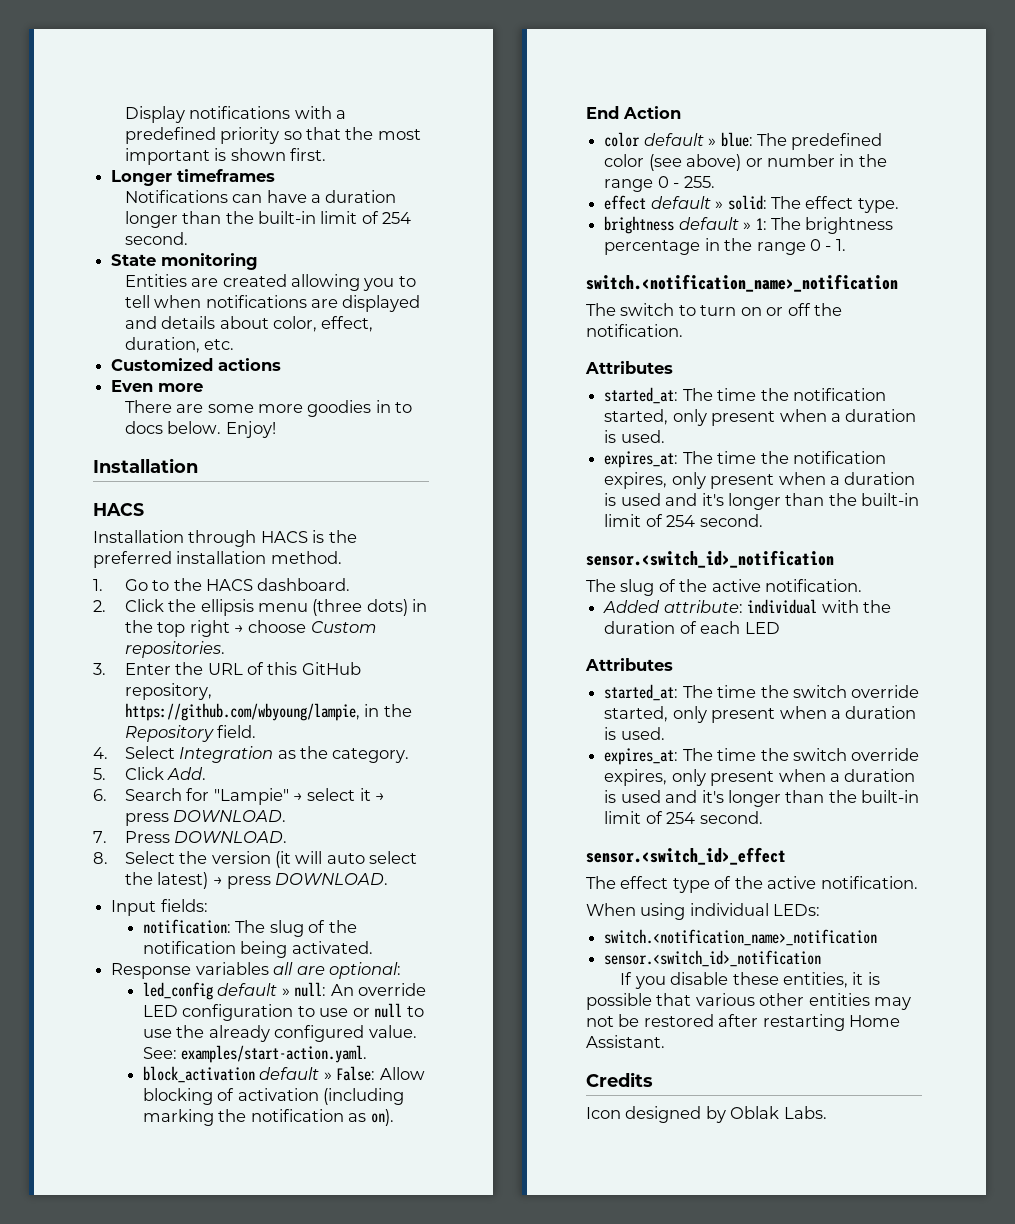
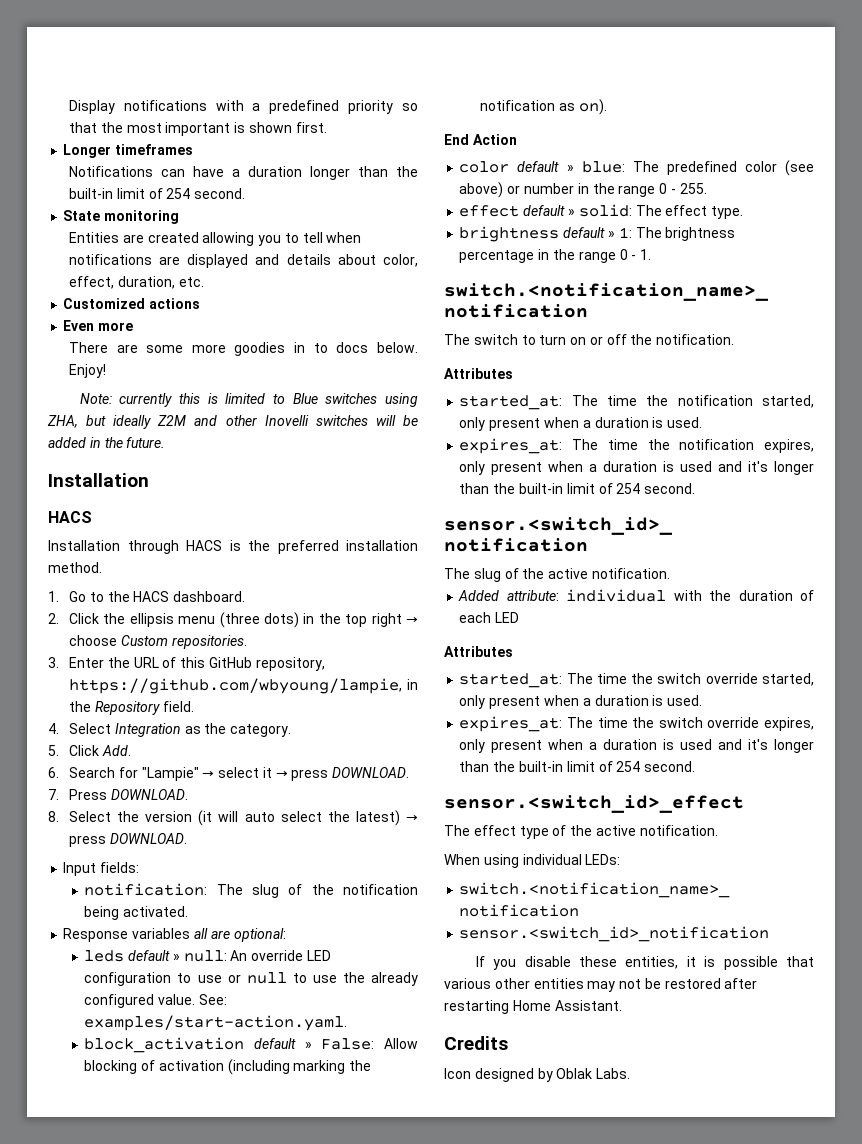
+ Note: currently this is limited to Blue switches using ZHA, but ideally Z2M and other Inovelli switches will be added in the future.
- led_config default » null: An override LED configuration to use or null to use the already configured value.
+ leds default » null: An override LED configuration to use or null to use the already configured value.

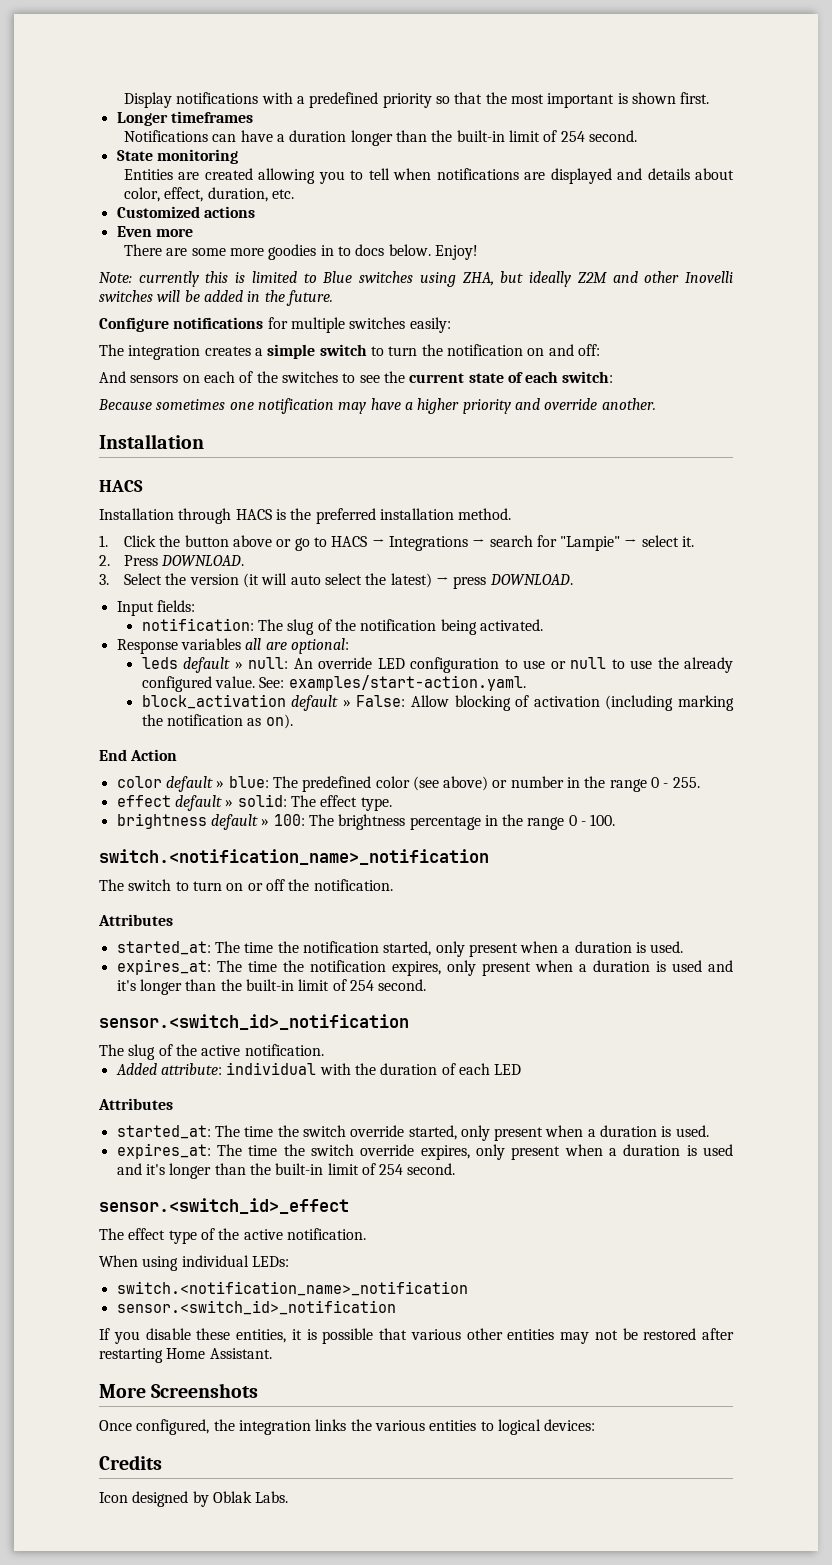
+ Configure notifications for multiple switches easily:
+ The integration creates a simple switch to turn the notification on and off:
+ And sensors on each of the switches to see the current state of each switch:
+ Because sometimes one notification may have a higher priority and override another.
- 1. Go to the HACS dashboard.
- 2. Click the ellipsis menu (three dots) in the top right → choose Custom repositories.
- 3. Enter the URL of this GitHub repository, https://github.com/wbyoung/lampie, in the Repository field.
- 4. Select Integration as the category.
- 5. Click Add.
- 6. Search for "Lampie" → select it → press DOWNLOAD.
- 7. Press DOWNLOAD.
+ 1. Click the button above or go to HACS → Integrations → search for "Lampie" → select it.
+ 2. Press DOWNLOAD.
- 8. Select the version (it will auto select the latest) → press DOWNLOAD.
+ 3. Select the version (it will auto select the latest) → press DOWNLOAD.
- brightness default » 1: The brightness percentage in the range 0 - 1.
+ brightness default » 100: The brightness percentage in the range 0 - 100.
+ More Screenshots
+ Once configured, the integration links the various entities to logical devices:

